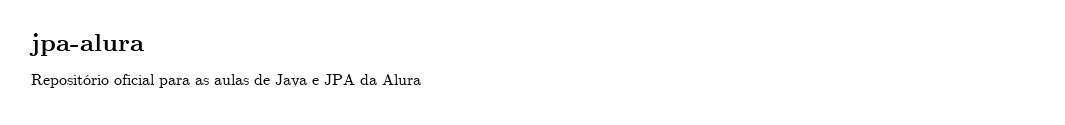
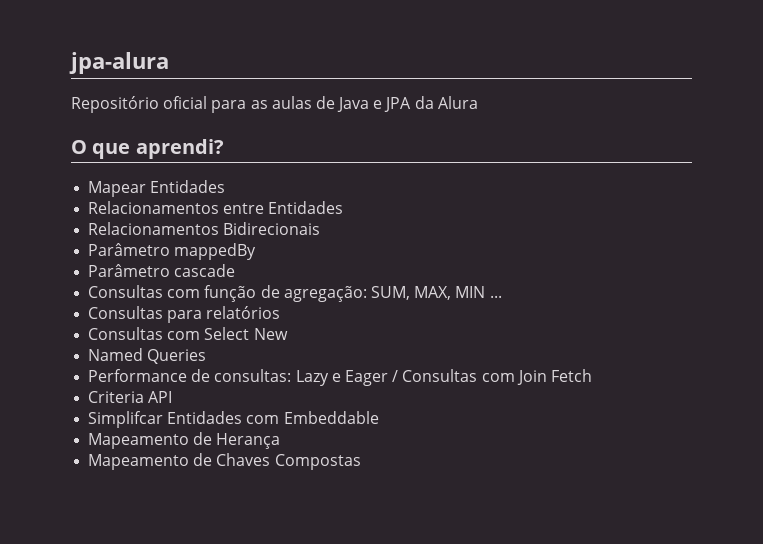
+ O que aprendi?
+ Mapear Entidades
+ Relacionamentos entre Entidades
+ Relacionamentos Bidirecionais
+ Parâmetro mappedBy
+ Parâmetro cascade
+ Consultas com função de agregação: SUM, MAX, MIN ...
+ Consultas para relatórios
+ Consultas com Select New
+ Named Queries
+ Performance de consultas: Lazy e Eager / Consultas com Join Fetch
+ Criteria API
+ Simplifcar Entidades com Embeddable
+ Mapeamento de Herança
+ Mapeamento de Chaves Compostas

